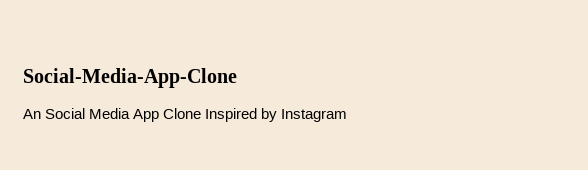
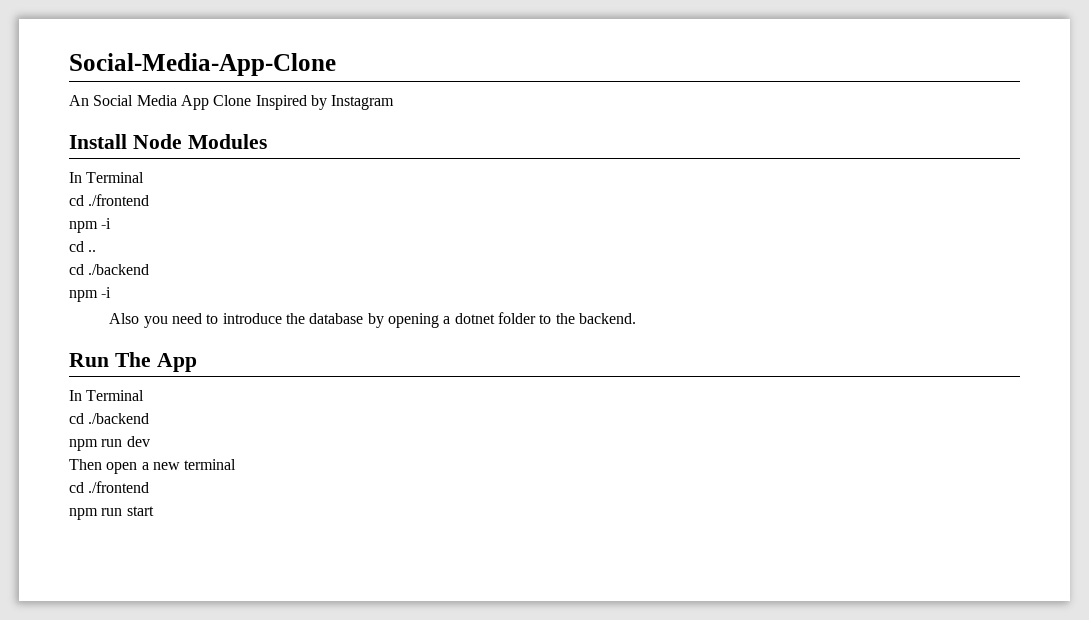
+ Install Node Modules
+ In Terminal
+ cd ./frontend
+ npm -i
+ cd ..
+ cd ./backend
+ npm -i
+ Also you need to introduce the database by opening a dotnet folder to the backend.
+ Run The App
+ In Terminal
+ cd ./backend
+ npm run dev
+ Then open a new terminal
+ cd ./frontend
+ npm run start

